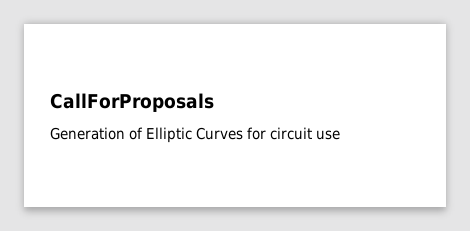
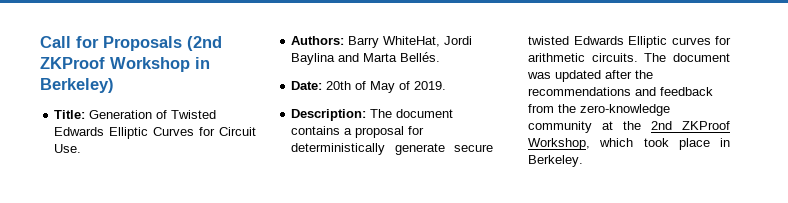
- CallForProposals
- Generation of Elliptic Curves for circuit use
+ Call for Proposals (2nd ZKProof Workshop in Berkeley)
+ Title: Generation of Twisted Edwards Elliptic Curves for Circuit Use.
+ Authors: Barry WhiteHat, Jordi Baylina and Marta Bellés.
+ Date: 20th of May of 2019.
+ Description: The document contains a proposal for deterministically generate secure twisted Edwards Elliptic curves for arithmetic circuits. The document was updated after the recommendations and feedback from the zero-knowledge community at the 2nd ZKProof Workshop, which took place in Berkeley.

